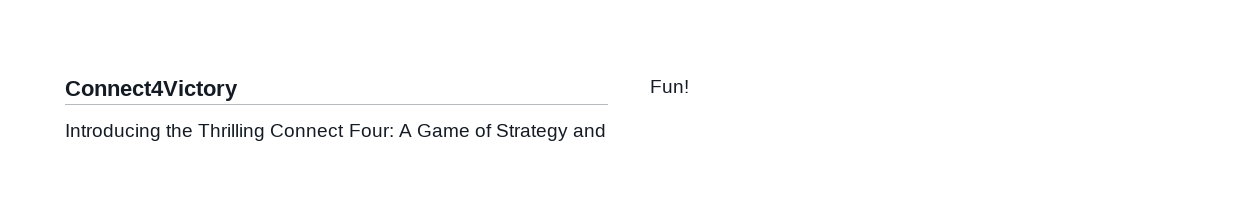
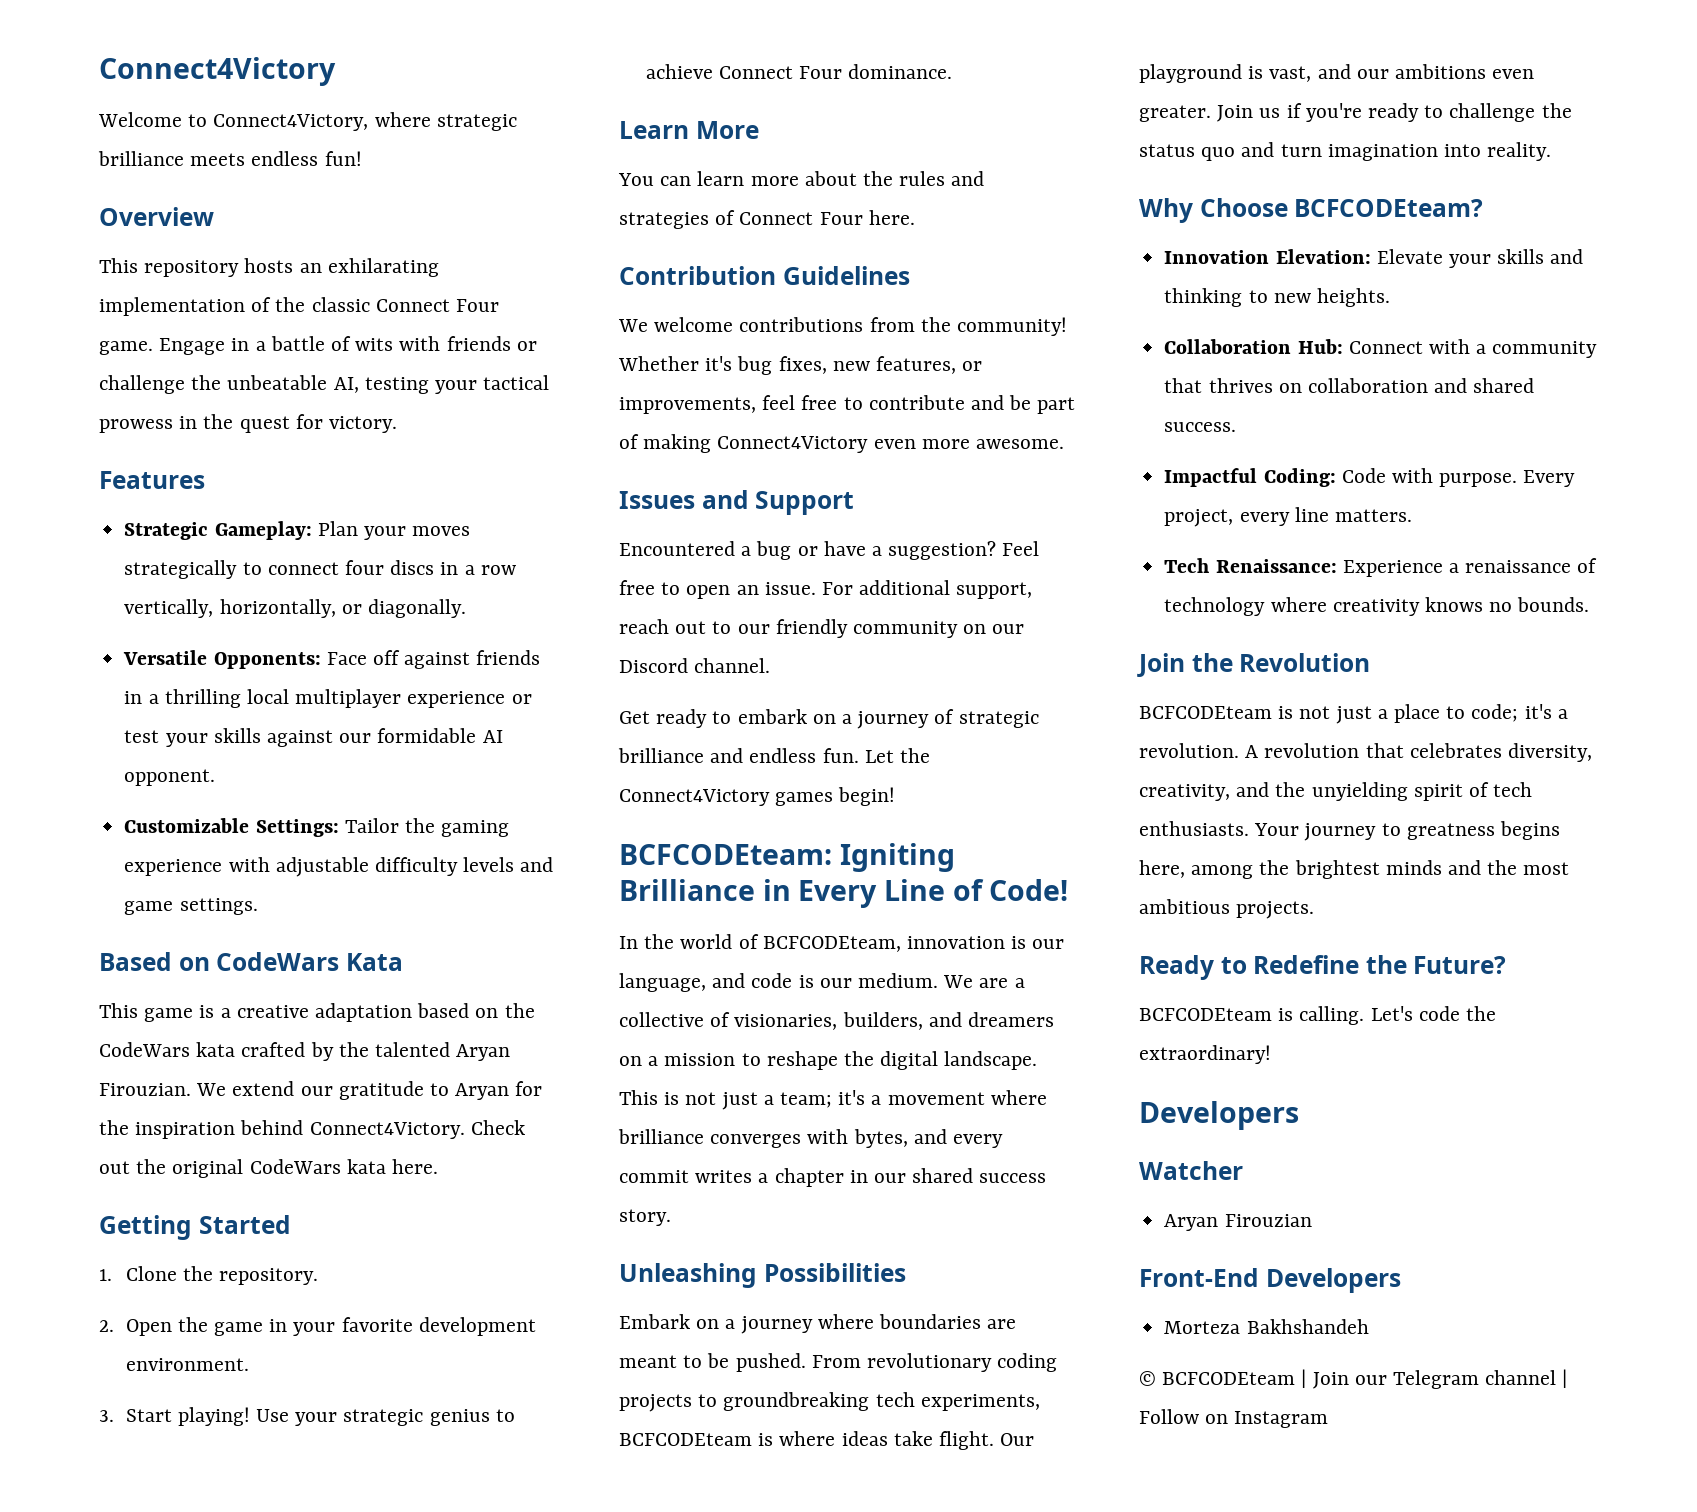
- Introducing the Thrilling Connect Four: A Game of Strategy and Fun!
+ Welcome to Connect4Victory, where strategic brilliance meets endless fun!
+ Overview
+ This repository hosts an exhilarating implementation of the classic Connect Four game. Engage in a battle of wits with friends or challenge the unbeatable AI, testing your tactical prowess in the quest for victory.
+ Features
+ Strategic Gameplay: Plan your moves strategically to connect four discs in a row vertically, horizontally, or diagonally.
+ Versatile Opponents: Face off against friends in a thrilling local multiplayer experience or test your skills against our formidable AI opponent.
+ Customizable Settings: Tailor the gaming experience with adjustable difficulty levels and game settings.
+ Based on CodeWars Kata
+ This game is a creative adaptation based on the CodeWars kata crafted by the talented Aryan Firouzian. We extend our gratitude to Aryan for the inspiration behind Connect4Victory. Check out the original CodeWars kata here.
+ Getting Started
+ 1. Clone the repository.
+ 2. Open the game in your favorite development environment.
+ 3. Start playing! Use your strategic genius to achieve Connect Four dominance.
+ Learn More
+ You can learn more about the rules and strategies of Connect Four here.
+ Contribution Guidelines
+ We welcome contributions from the community! Whether it's bug fixes, new features, or improvements, feel free to contribute and be part of making Connect4Victory even more awesome.
+ Issues and Support
+ Encountered a bug or have a suggestion? Feel free to open an issue. For additional support, reach out to our friendly community on our Discord channel.
+ Get ready to embark on a journey of strategic brilliance and endless fun. Let the Connect4Victory games begin!
+ BCFCODEteam: Igniting Brilliance in Every Line of Code!
+ In the world of BCFCODEteam, innovation is our language, and code is our medium. We are a collective of visionaries, builders, and dreamers on a mission to reshape the digital landscape. This is not just a team; it's a movement where brilliance converges with bytes, and every commit writes a chapter in our shared success story.
+ Unleashing Possibilities
+ Embark on a journey where boundaries are meant to be pushed. From revolutionary coding projects to groundbreaking tech experiments, BCFCODEteam is where ideas take flight. Our playground is vast, and our ambitions even greater. Join us if you're ready to challenge the status quo and turn imagination into reality.
+ Why Choose BCFCODEteam?
+ Innovation Elevation: Elevate your skills and thinking to new heights.
+ Collaboration Hub: Connect with a community that thrives on collaboration and shared success.
+ Impactful Coding: Code with purpose. Every project, every line matters.
+ Tech Renaissance: Experience a renaissance of technology where creativity knows no bounds.
+ Join the Revolution
+ BCFCODEteam is not just a place to code; it's a revolution. A revolution that celebrates diversity, creativity, and the unyielding spirit of tech enthusiasts. Your journey to greatness begins here, among the brightest minds and the most ambitious projects.
+ Ready to Redefine the Future?
+ BCFCODEteam is calling. Let's code the extraordinary!
+ Developers
+ Watcher
+ Aryan Firouzian
+ Front-End Developers
+ Morteza Bakhshandeh
+ © BCFCODEteam | Join our Telegram channel | Follow on Instagram

